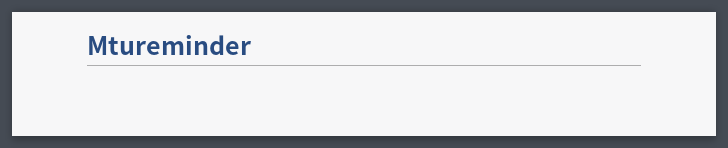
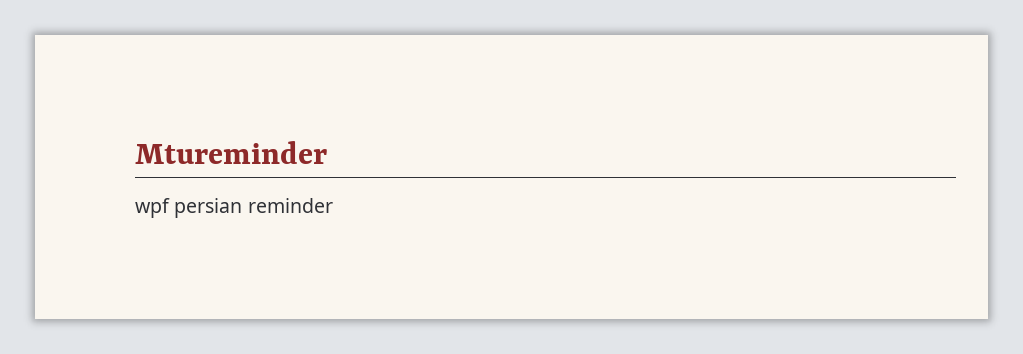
+ wpf persian reminder

